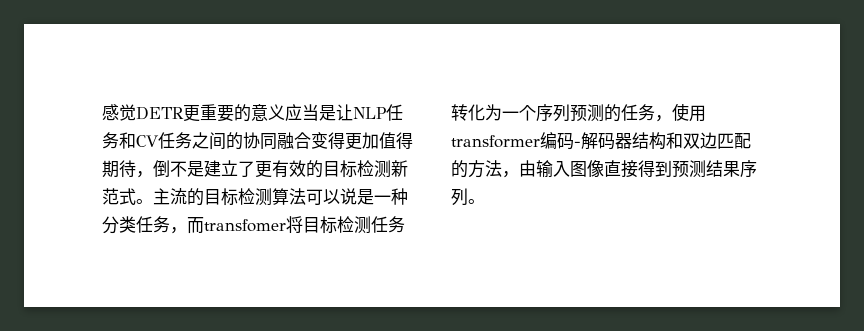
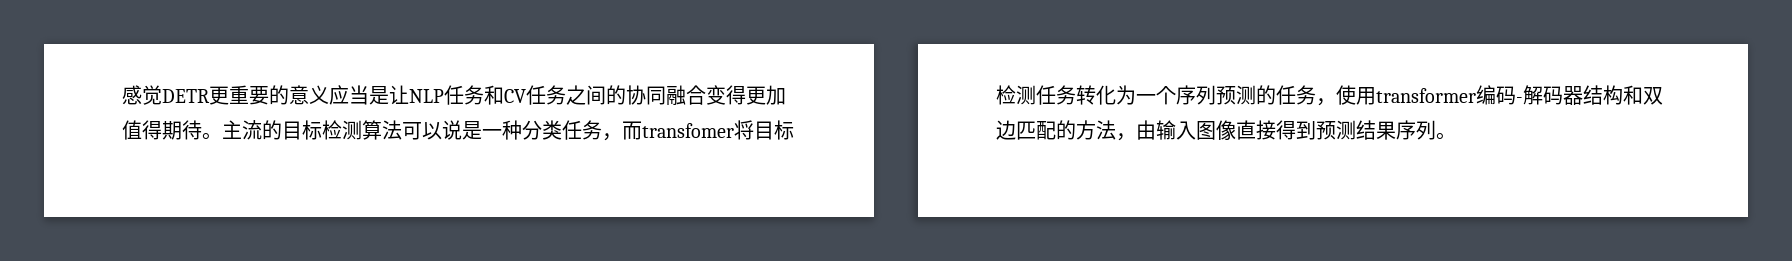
- 感觉DETR更重要的意义应当是让NLP任务和CV任务之间的协同融合变得更加值得期待，倒不是建立了更有效的目标检测新范式。
+ 感觉DETR更重要的意义应当是让NLP任务和CV任务之间的协同融合变得更加值得期待。

